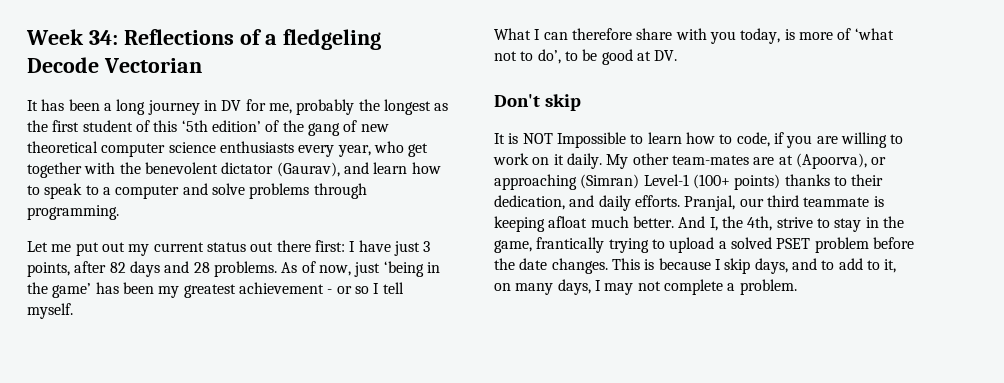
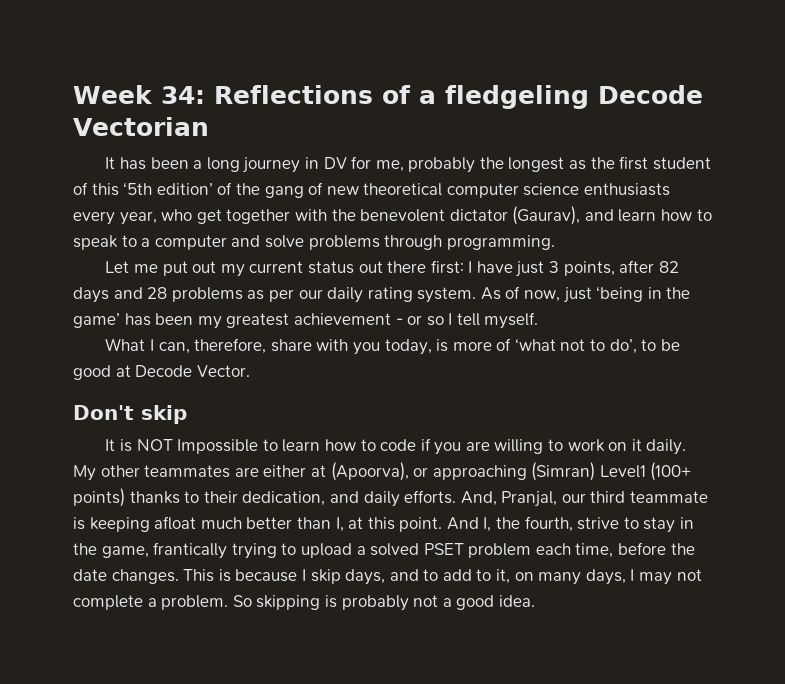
- Let me put out my current status out there first: I have just 3 points, after 82 days and 28 problems.
+ Let me put out my current status out there first: I have just 3 points, after 82 days and 28 problems as per our daily rating system.
- What I can therefore share with you today, is more of ‘what not to do’, to be good at DV.
+ What I can, therefore, share with you today, is more of ‘what not to do’, to be good at Decode Vector.
- It is NOT Impossible to learn how to code, if you are willing to work on it daily.
+ It is NOT Impossible to learn how to code if you are willing to work on it daily.
- My other team-mates are at (Apoorva), or approaching (Simran) Level-1 (100+ points) thanks to their dedication, and daily efforts.
+ My other teammates are either at (Apoorva), or approaching (Simran) Level1 (100+ points) thanks to their dedication, and daily efforts.
- Pranjal, our third teammate is keeping afloat much better.
+ And, Pranjal, our third teammate is keeping afloat much better than I, at this point.
- And I, the 4th, strive to stay in the game, frantically trying to upload a solved PSET problem before the date changes.
+ And I, the fourth, strive to stay in the game, frantically trying to upload a solved PSET problem each time, before the date changes.
+ So skipping is probably not a good idea.

